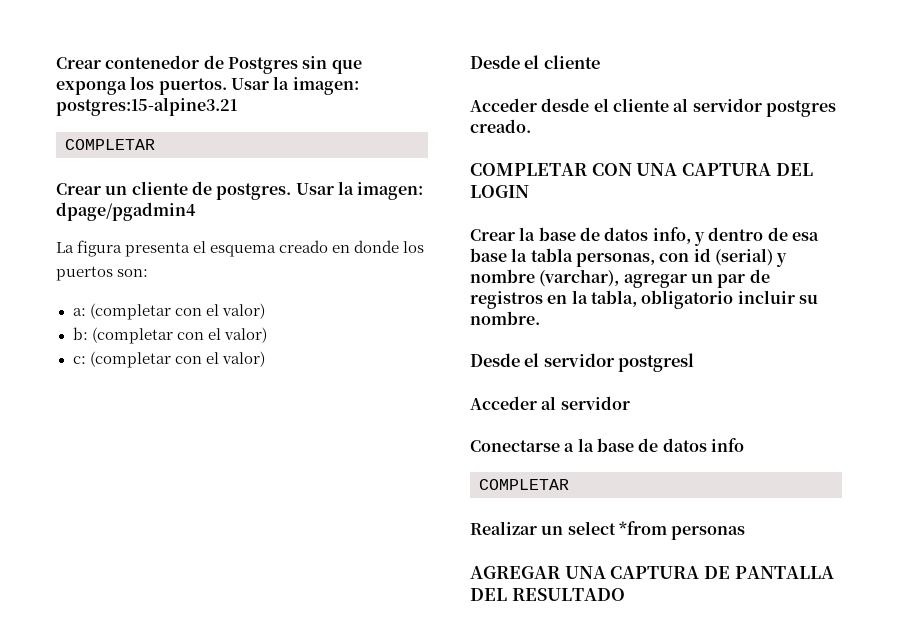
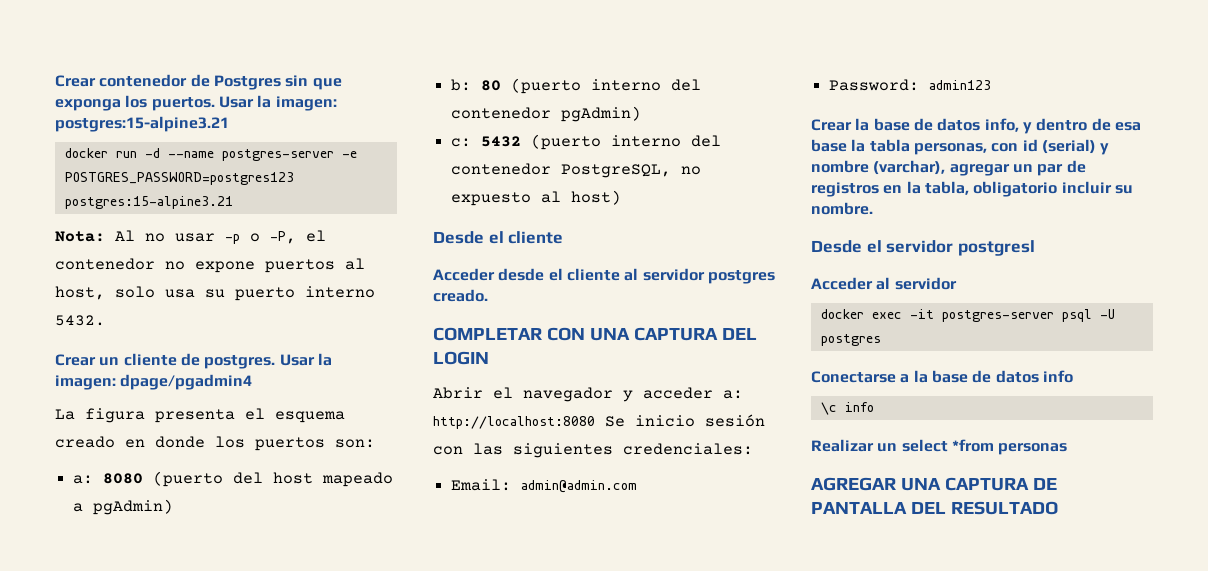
  Usar la imagen: postgres:15-alpine3.21
- COMPLETAR
+ docker run -d --name postgres-server -e POSTGRES_PASSWORD=postgres123 postgres:15-alpine3.21
+ Nota: Al no usar -p o -P, el contenedor no expone puertos al host, solo usa su puerto interno 5432.
- a: (completar con el valor)
- b: (completar con el valor)
- c: (completar con el valor)
+ a: 8080 (puerto del host mapeado a pgAdmin)
+ b: 80 (puerto interno del contenedor pgAdmin)
+ c: 5432 (puerto interno del contenedor PostgreSQL, no expuesto al host)
+ Abrir el navegador y acceder a: http://localhost:8080 Se inicio sesión con las siguientes credenciales:
+ Email: admin@admin.com
+ Password: admin123
+ docker exec -it postgres-server psql -U postgres
  Conectarse a la base de datos info
- COMPLETAR
+ \c info

